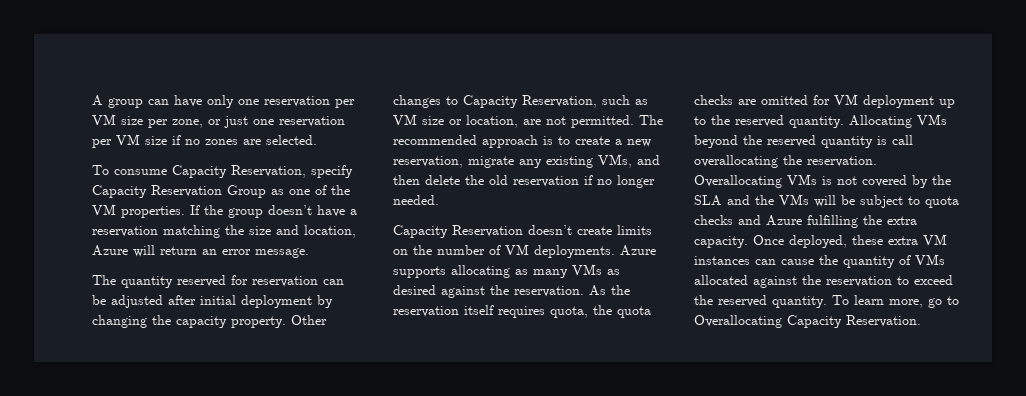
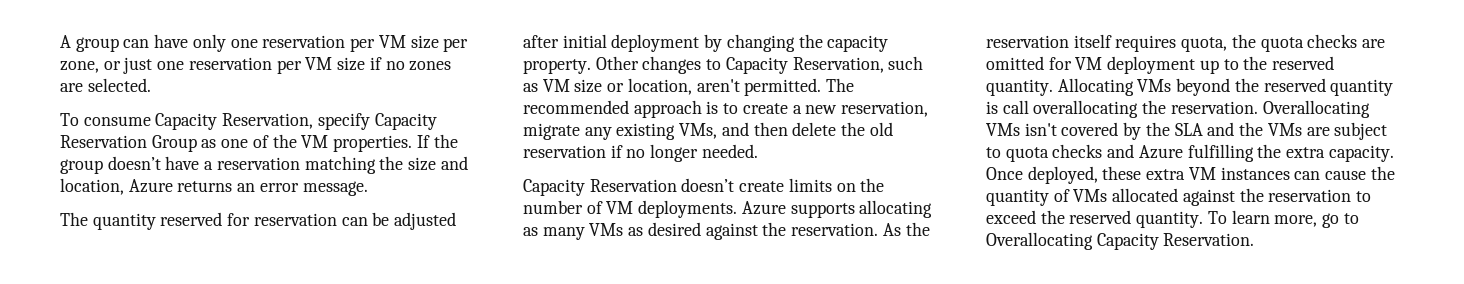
- If the group doesn’t have a reservation matching the size and location, Azure will return an error message.
+ If the group doesn’t have a reservation matching the size and location, Azure returns an error message.
- Other changes to Capacity Reservation, such as VM size or location, are not permitted.
+ Other changes to Capacity Reservation, such as VM size or location, aren't permitted.
- Overallocating VMs is not covered by the SLA and the VMs will be subject to quota checks and Azure fulfilling the extra capacity.
+ Overallocating VMs isn't covered by the SLA and the VMs are subject to quota checks and Azure fulfilling the extra capacity.

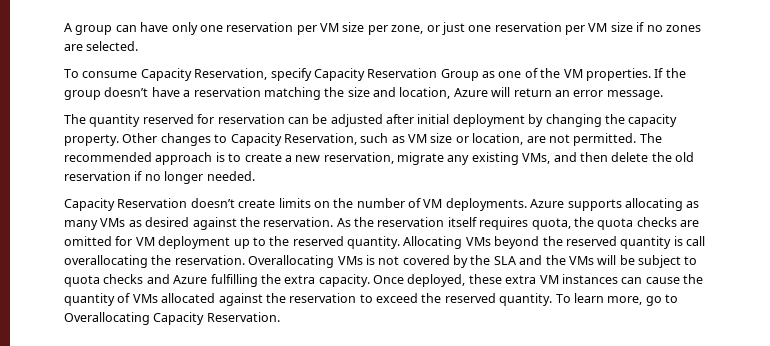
- If the group doesn’t have a reservation matching the size and location, Azure returns an error message.
+ If the group doesn’t have a reservation matching the size and location, Azure will return an error message.
- Other changes to Capacity Reservation, such as VM size or location, aren't permitted.
+ Other changes to Capacity Reservation, such as VM size or location, are not permitted.
- Overallocating VMs isn't covered by the SLA and the VMs are subject to quota checks and Azure fulfilling the extra capacity.
+ Overallocating VMs is not covered by the SLA and the VMs will be subject to quota checks and Azure fulfilling the extra capacity.

